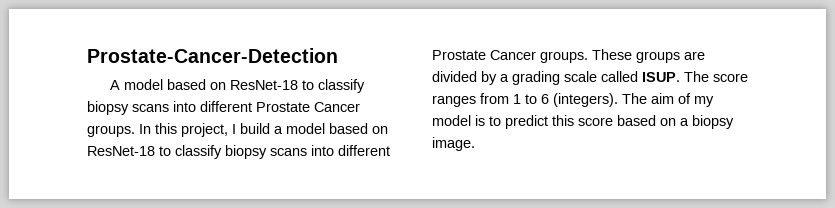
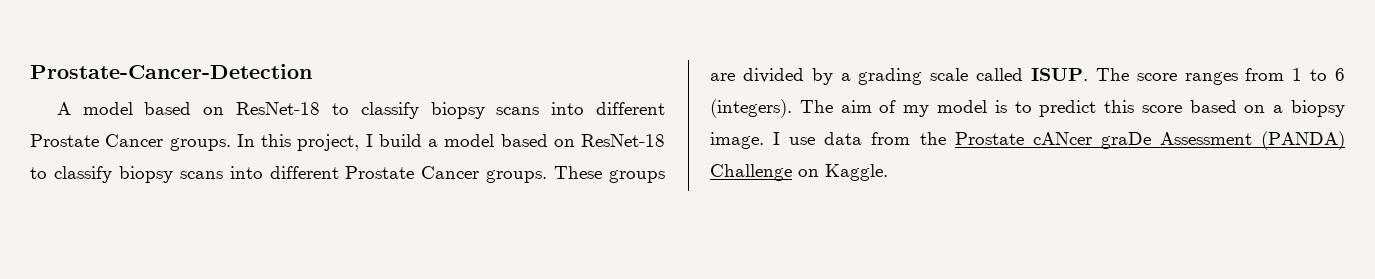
+ I use data from the Prostate cANcer graDe Assessment (PANDA) Challenge on Kaggle.

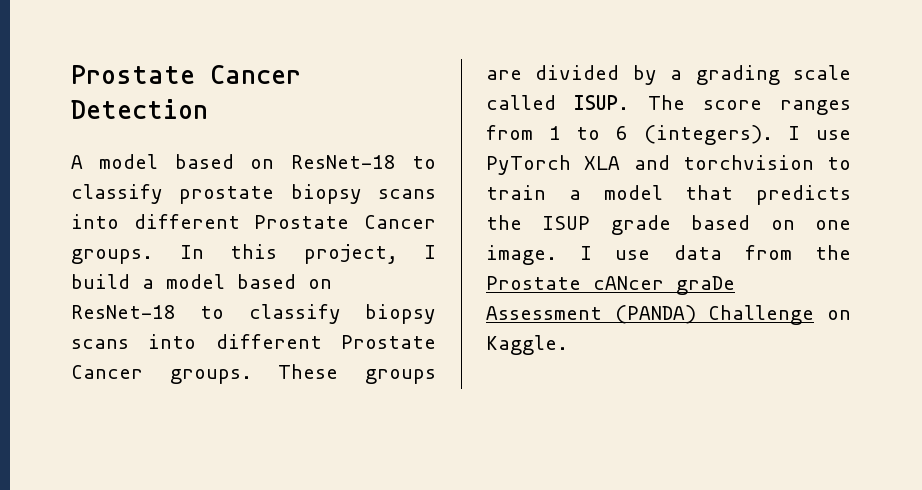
- Prostate-Cancer-Detection
+ Prostate Cancer Detection
- A model based on ResNet-18 to classify biopsy scans into different Prostate Cancer groups.
+ A model based on ResNet-18 to classify prostate biopsy scans into different Prostate Cancer groups.
- The aim of my model is to predict this score based on a biopsy image.
+ I use PyTorch XLA and torchvision to train a model that predicts the ISUP grade based on one image.

